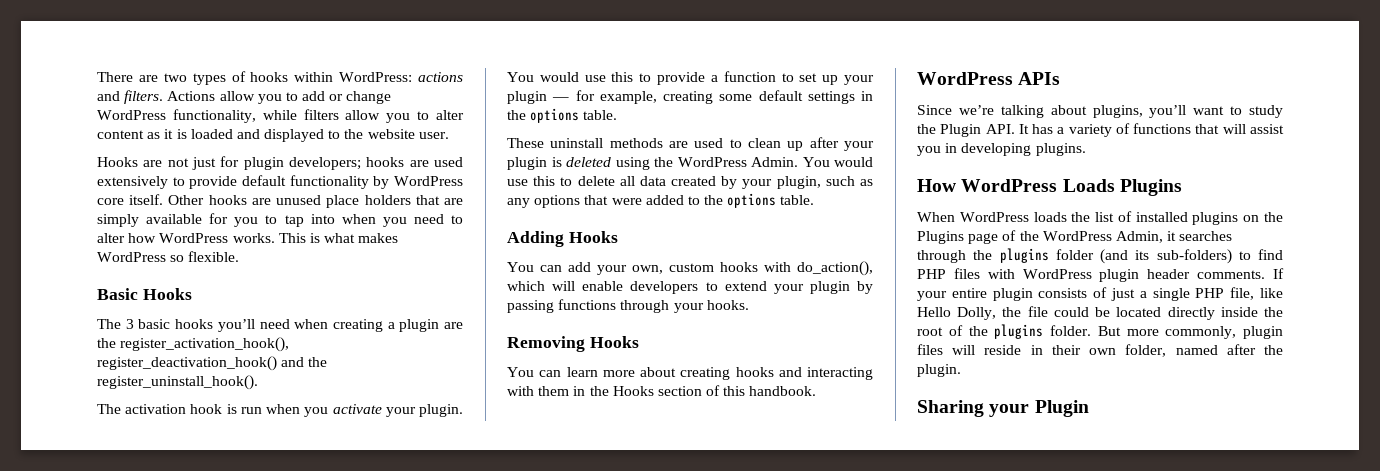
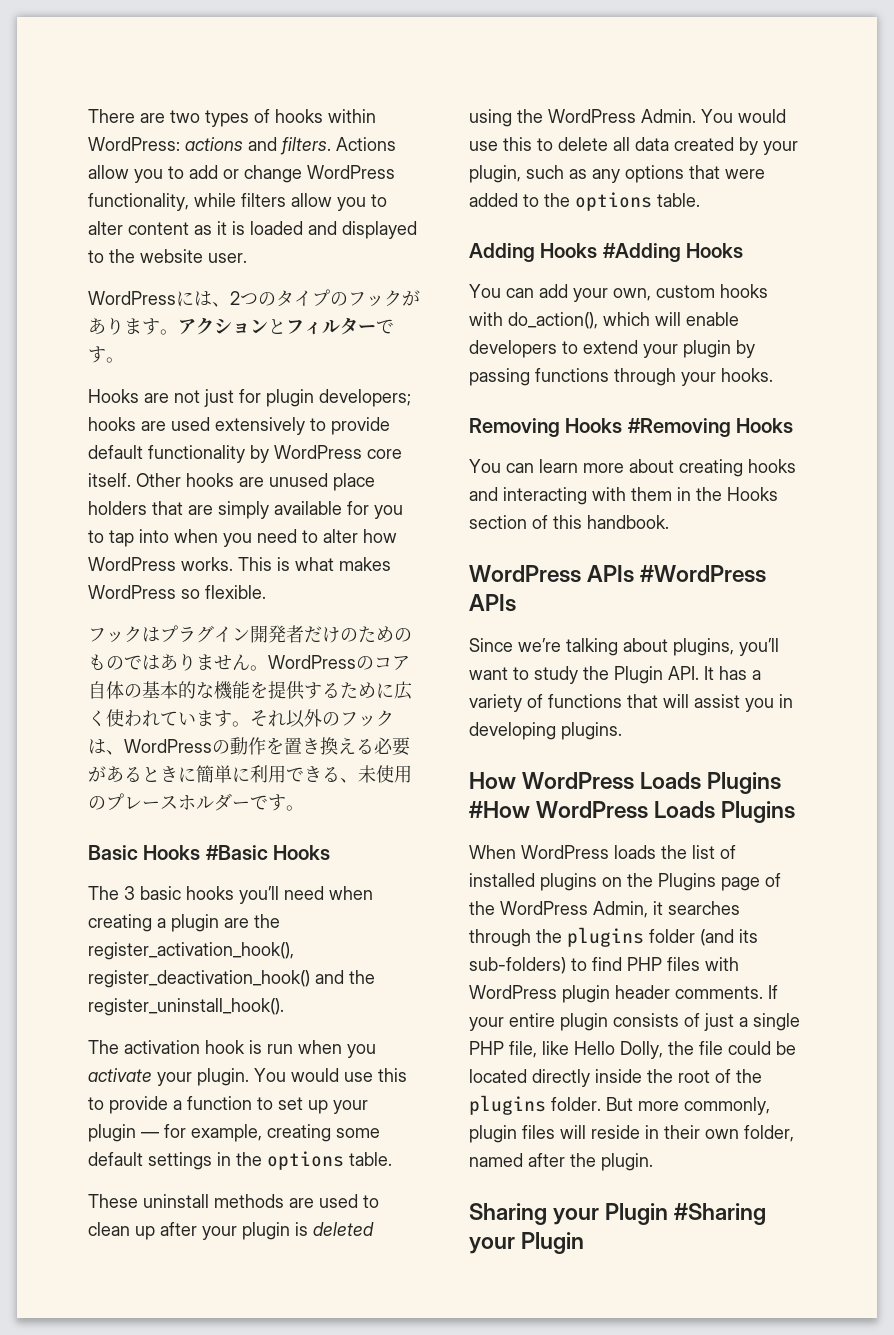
+ WordPressには、2つのタイプのフックがあります。アクションとフィルターです。
+ フックはプラグイン開発者だけのためのものではありません。WordPressのコア自体の基本的な機能を提供するために広く使われています。それ以外のフックは、WordPressの動作を置き換える必要があるときに簡単に利用できる、未使用のプレースホルダーです。
- Basic Hooks
+ Basic Hooks #Basic Hooks
- Adding Hooks
+ Adding Hooks #Adding Hooks
- Removing Hooks
+ Removing Hooks #Removing Hooks
- WordPress APIs
+ WordPress APIs #WordPress APIs
- How WordPress Loads Plugins
+ How WordPress Loads Plugins #How WordPress Loads Plugins
- Sharing your Plugin
+ Sharing your Plugin #Sharing your Plugin

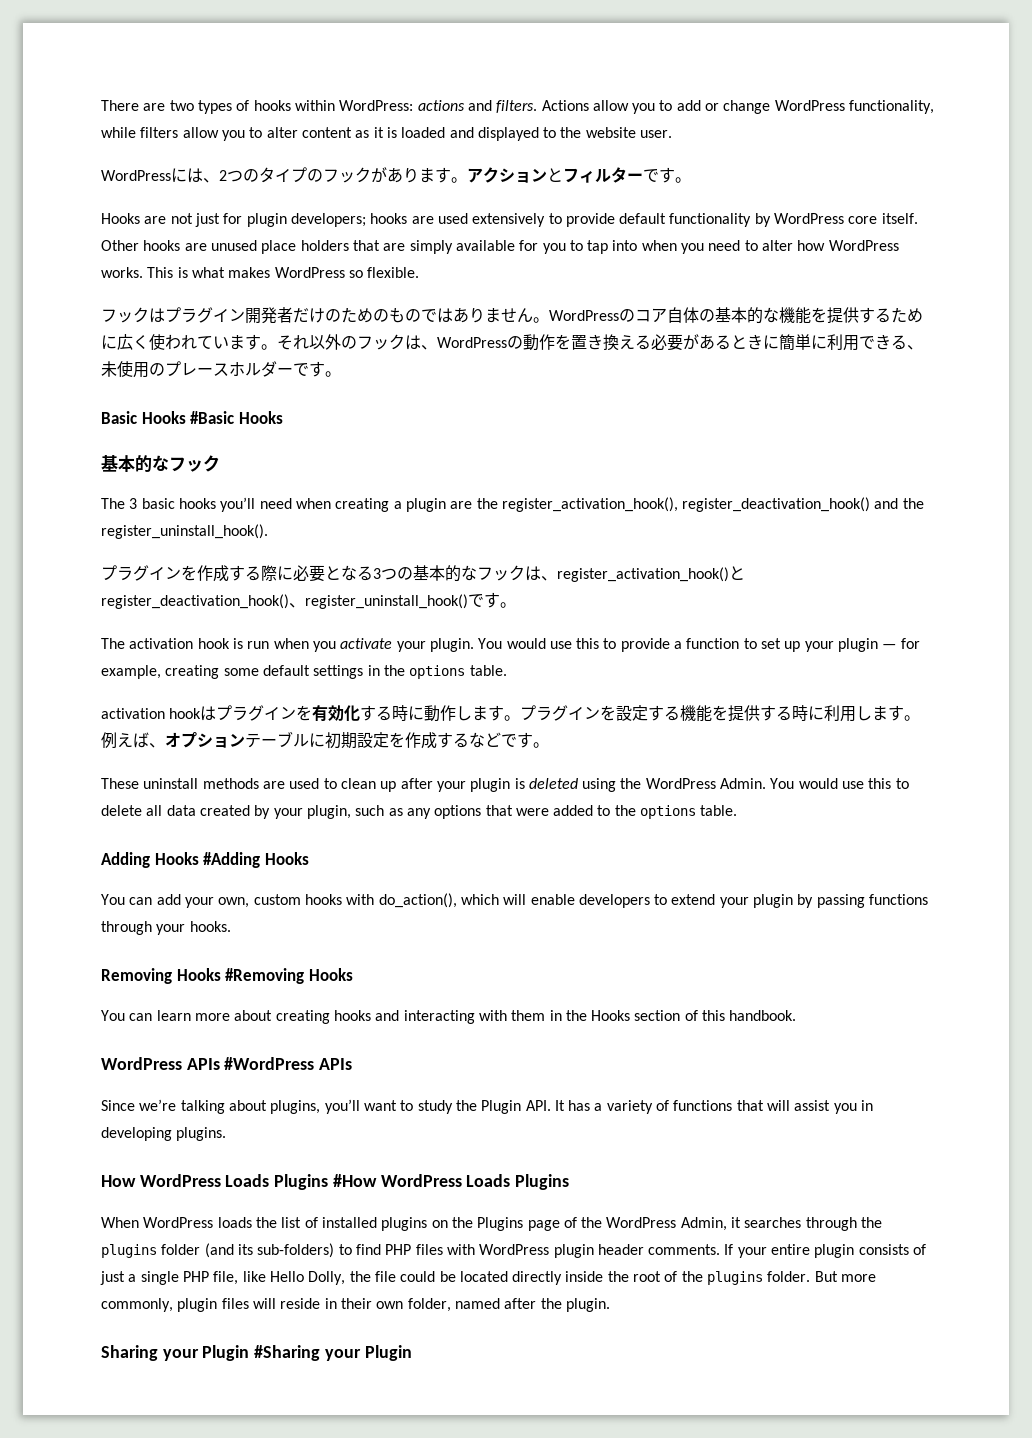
  Basic Hooks #Basic Hooks
+ 基本的なフック
+ プラグインを作成する際に必要となる3つの基本的なフックは、register_activation_hook()とregister_deactivation_hook()、register_uninstall_hook()です。
+ activation hookはプラグインを有効化する時に動作します。プラグインを設定する機能を提供する時に利用します。例えば、オプションテーブルに初期設定を作成するなどです。

